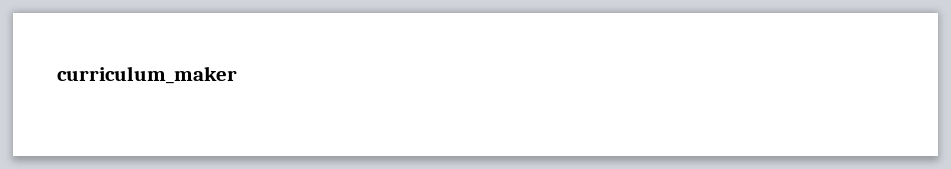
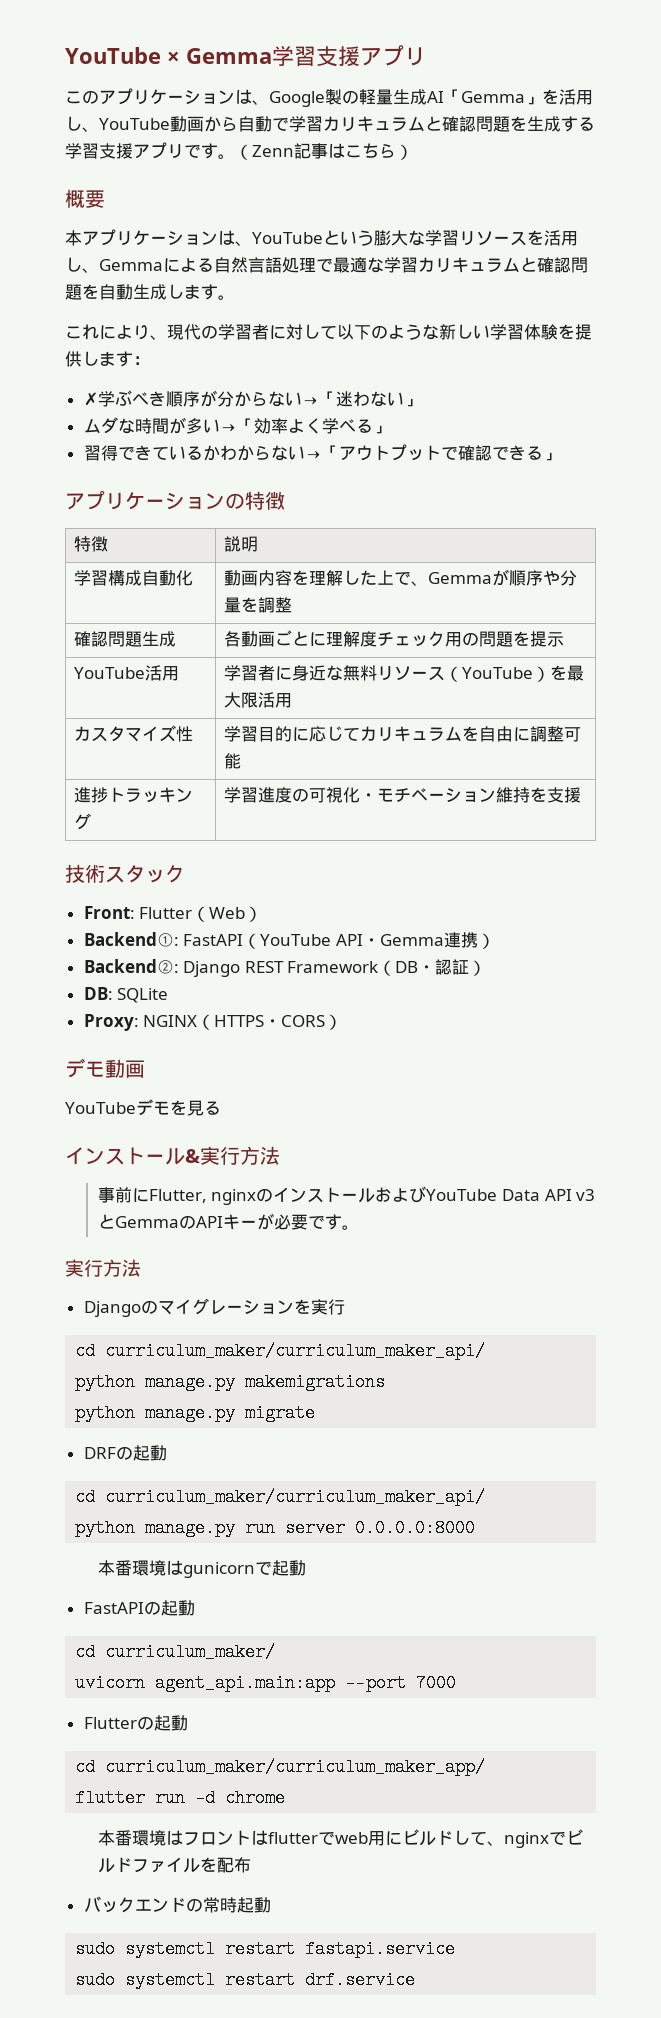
- curriculum_maker
+ YouTube × Gemma学習支援アプリ
+ このアプリケーションは、Google製の軽量生成AI「Gemma」を活用し、YouTube動画から自動で学習カリキュラムと確認問題を生成する学習支援アプリです。（Zenn記事はこちら）
+ 概要
+ 本アプリケーションは、YouTubeという膨大な学習リソースを活用し、Gemmaによる自然言語処理で最適な学習カリキュラムと確認問題を自動生成します。
+ これにより、現代の学習者に対して以下のような新しい学習体験を提供します：
+ ✗学ぶべき順序が分からない→「迷わない」
+ ムダな時間が多い→「効率よく学べる」
+ 習得できているかわからない→「アウトプットで確認できる」
+ アプリケーションの特徴
+ 特徴 | 説明
+ 学習構成自動化 | 動画内容を理解した上で、Gemmaが順序や分量を調整
+ 確認問題生成 | 各動画ごとに理解度チェック用の問題を提示
+ YouTube活用 | 学習者に身近な無料リソース（YouTube）を最大限活用
+ カスタマイズ性 | 学習目的に応じてカリキュラムを自由に調整可能
+ 進捗トラッキング | 学習進度の可視化・モチベーション維持を支援
+ 技術スタック
+ Front: Flutter（Web）
+ Backend①: FastAPI（YouTube API・Gemma連携）
+ Backend②: Django REST Framework（DB・認証）
+ DB: SQLite
+ Proxy: NGINX（HTTPS・CORS）
+ デモ動画
+ YouTubeデモを見る
+ インストール&実行方法
+ 事前にFlutter, nginxのインストールおよびYouTube Data API v3とGemmaのAPIキーが必要です。
+ 実行方法
+ Djangoのマイグレーションを実行
+ cd curriculum_maker/curriculum_maker_api/
+ python manage.py makemigrations
+ python manage.py migrate
+ DRFの起動
+ cd curriculum_maker/curriculum_maker_api/
+ python manage.py run server 0.0.0.0:8000
+ 本番環境はgunicornで起動
+ FastAPIの起動
+ cd curriculum_maker/
+ uvicorn agent_api.main:app -—port 7000
+ Flutterの起動
+ cd curriculum_maker/curriculum_maker_app/
+ flutter run -d chrome
+ 本番環境はフロントはflutterでweb用にビルドして、nginxでビルドファイルを配布
+ バックエンドの常時起動
+ sudo systemctl restart fastapi.service
+ sudo systemctl restart drf.service

